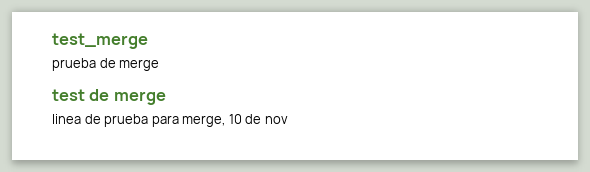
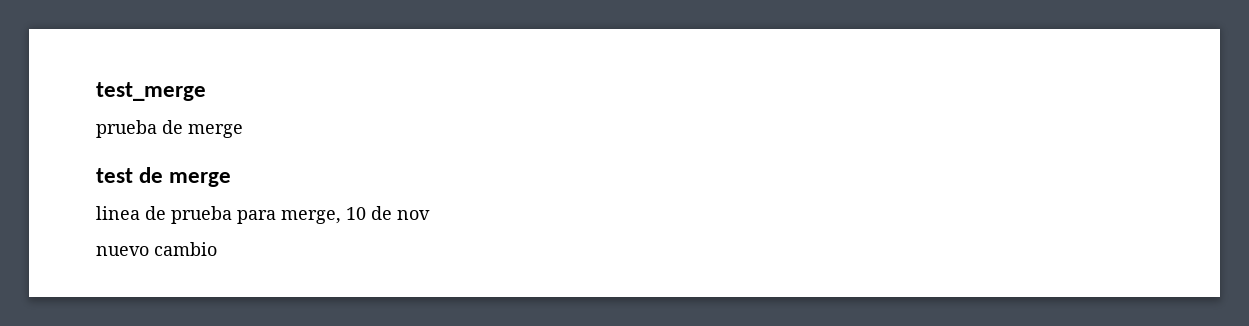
+ nuevo cambio

